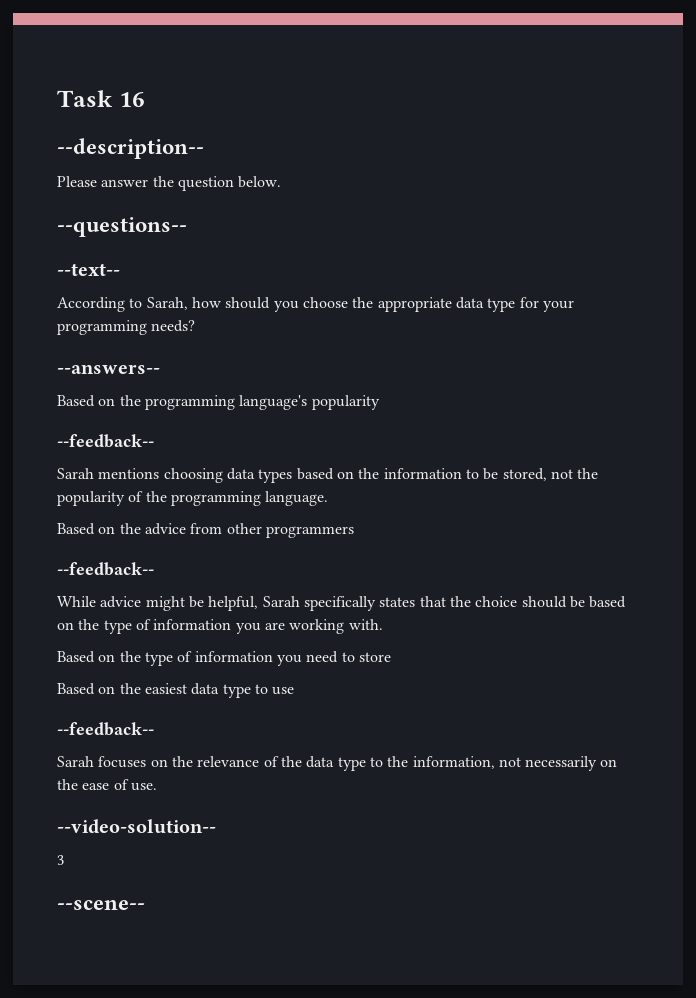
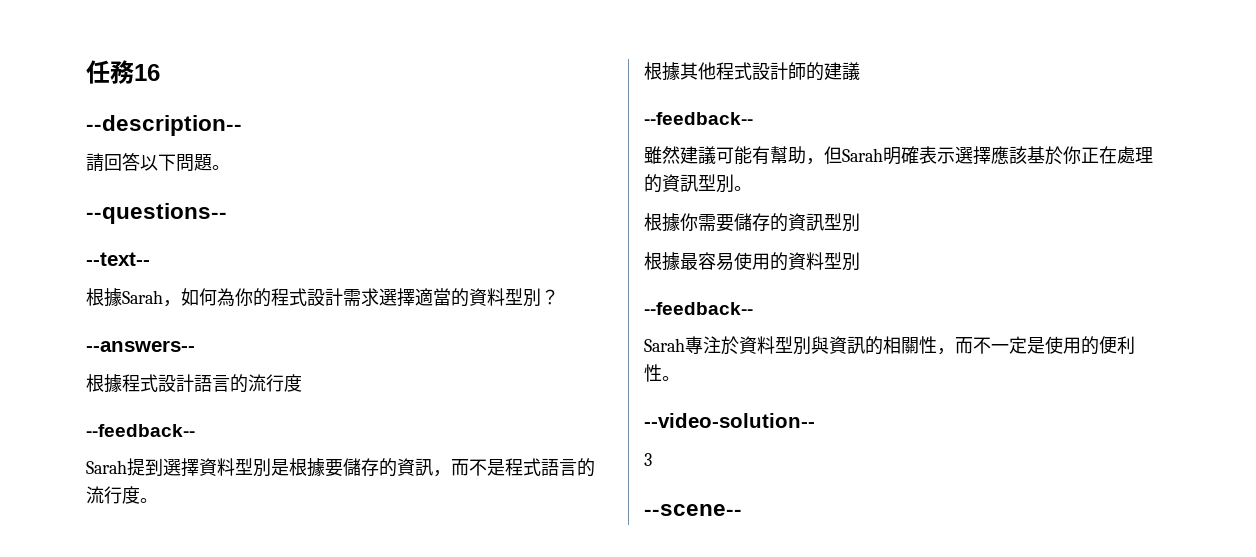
- Task 16
+ 任務16
- Please answer the question below.
+ 請回答以下問題。
  --questions--
  --text--
- According to Sarah, how should you choose the appropriate data type for your programming needs?
+ 根據Sarah，如何為你的程式設計需求選擇適當的資料型別？
  --answers--
- Based on the programming language's popularity
+ 根據程式設計語言的流行度
  --feedback--
- Sarah mentions choosing data types based on the information to be stored, not the popularity of the programming language.
- Based on the advice from other programmers
+ Sarah提到選擇資料型別是根據要儲存的資訊，而不是程式語言的流行度。
+ 根據其他程式設計師的建議
  --feedback--
- While advice might be helpful, Sarah specifically states that the choice should be based on the type of information you are working with.
- Based on the type of information you need to store
- Based on the easiest data type to use
+ 雖然建議可能有幫助，但Sarah明確表示選擇應該基於你正在處理的資訊型別。
+ 根據你需要儲存的資訊型別
+ 根據最容易使用的資料型別
  --feedback--
- Sarah focuses on the relevance of the data type to the information, not necessarily on the ease of use.
+ Sarah專注於資料型別與資訊的相關性，而不一定是使用的便利性。

